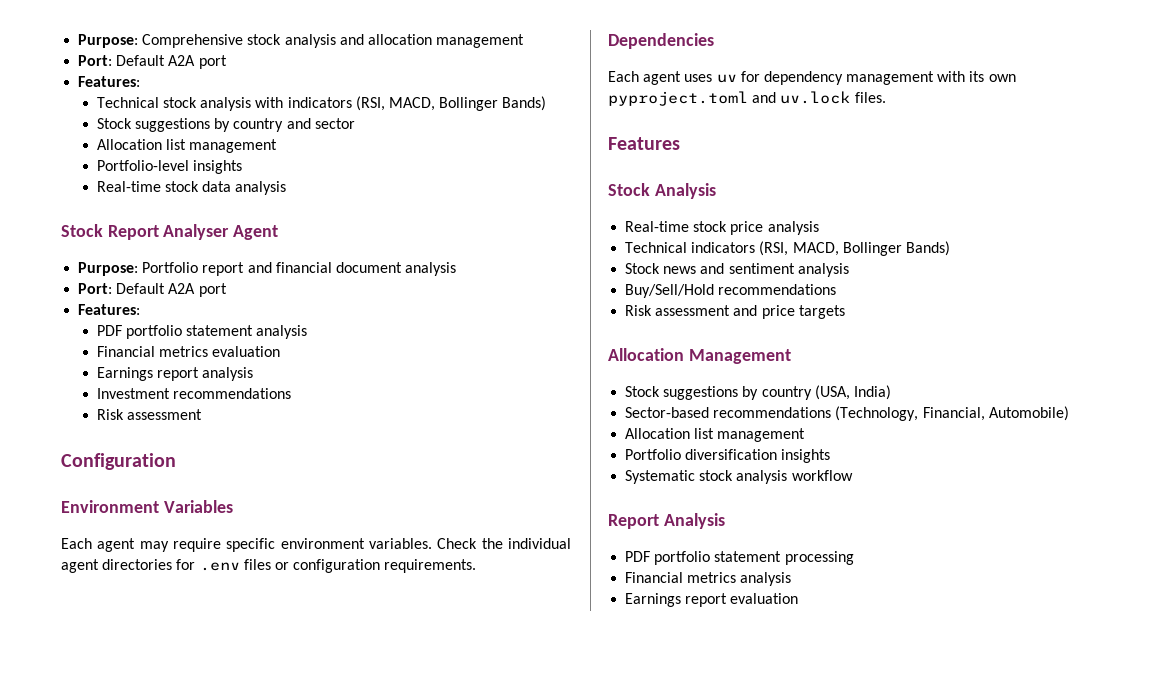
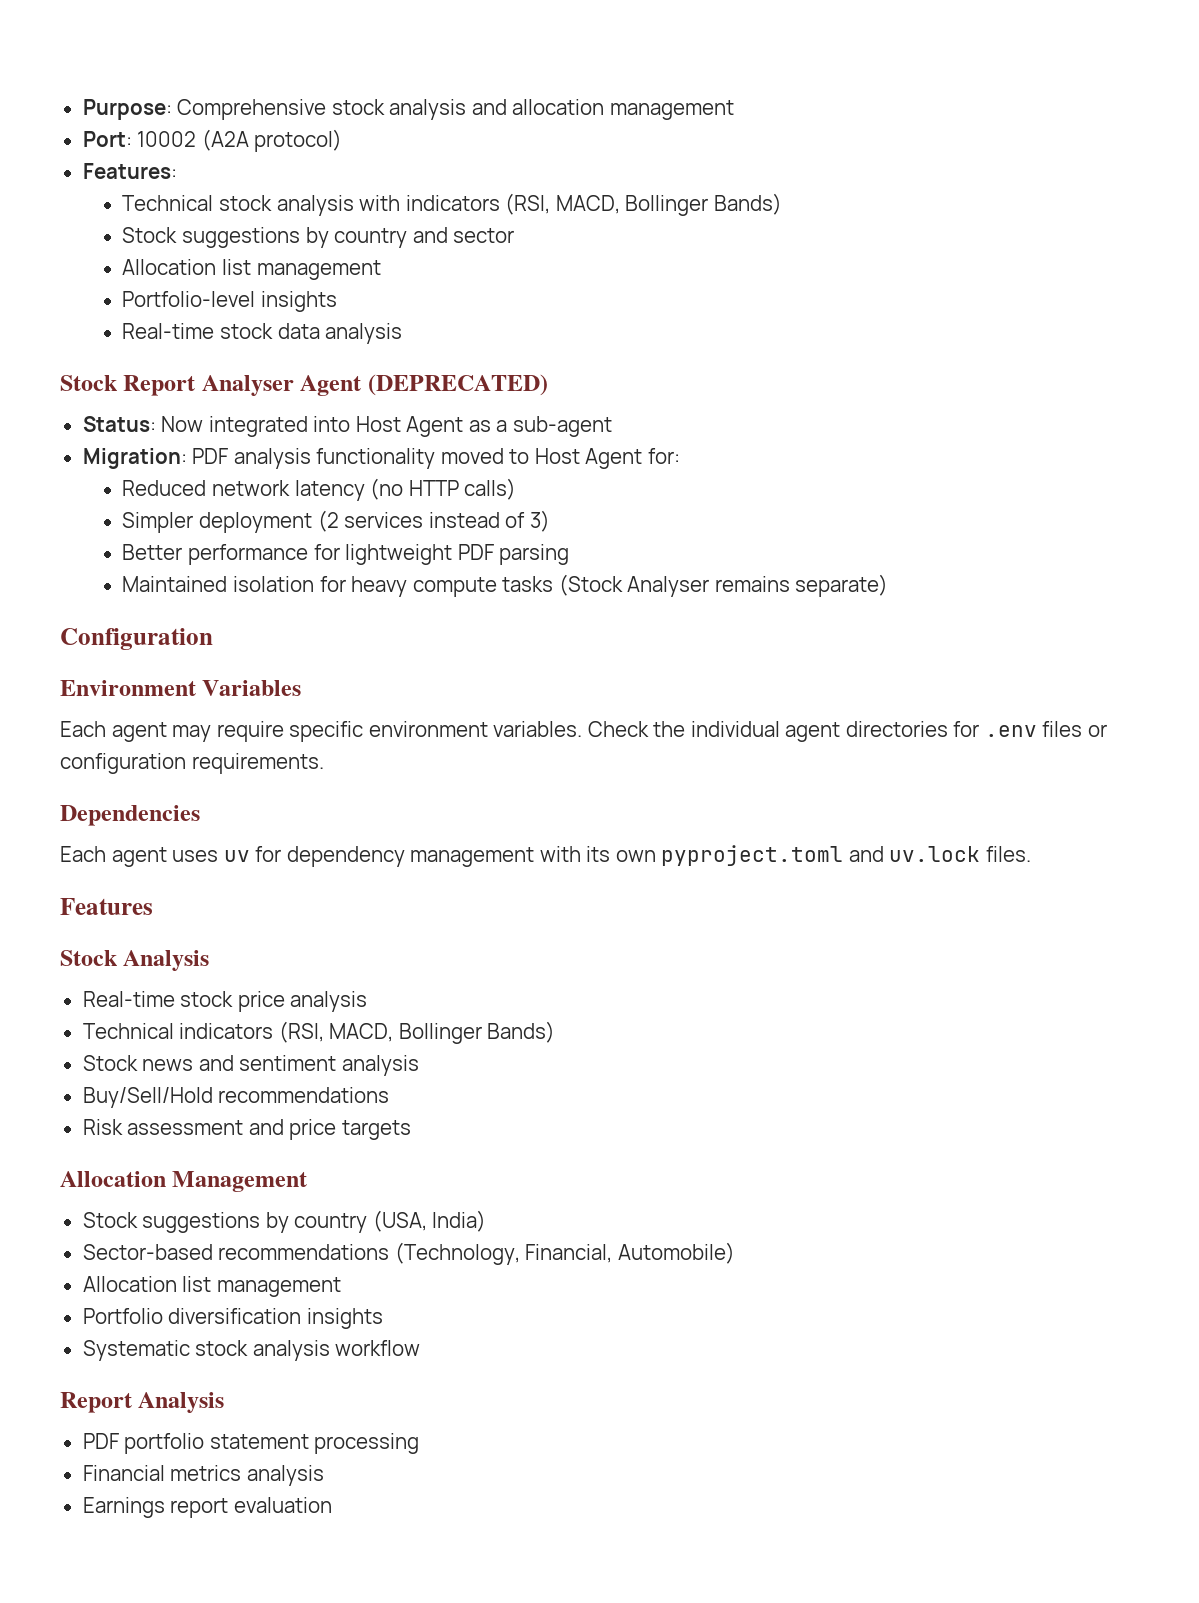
  Purpose: Comprehensive stock analysis and allocation management
- Port: Default A2A port
+ Port: 10002 (A2A protocol)
- Stock Report Analyser Agent
- Purpose: Portfolio report and financial document analysis
- Port: Default A2A port
- Features:
- PDF portfolio statement analysis
- Financial metrics evaluation
- Earnings report analysis
- Investment recommendations
- Risk assessment
+ Stock Report Analyser Agent (DEPRECATED)
+ Status: Now integrated into Host Agent as a sub-agent
+ Migration: PDF analysis functionality moved to Host Agent for:
+ Reduced network latency (no HTTP calls)
+ Simpler deployment (2 services instead of 3)
+ Better performance for lightweight PDF parsing
+ Maintained isolation for heavy compute tasks (Stock Analyser remains separate)

